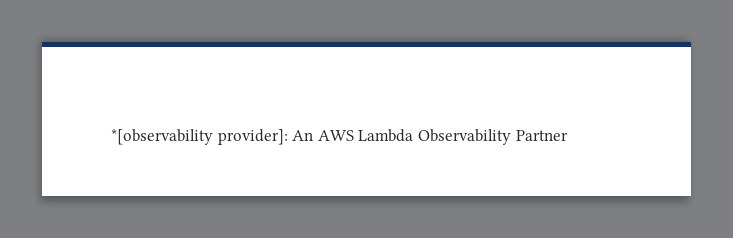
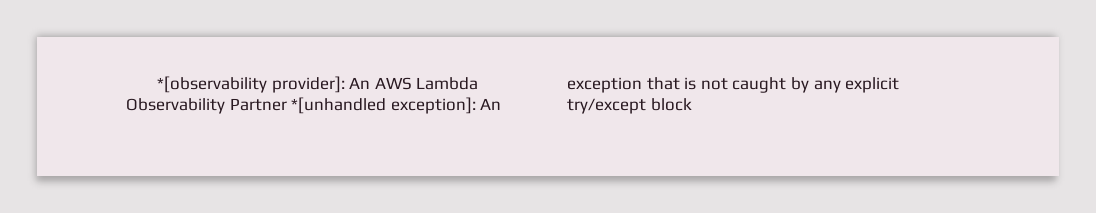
- *[observability provider]: An AWS Lambda Observability Partner
+ *[observability provider]: An AWS Lambda Observability Partner *[unhandled exception]: An exception that is not caught by any explicit try/except block

